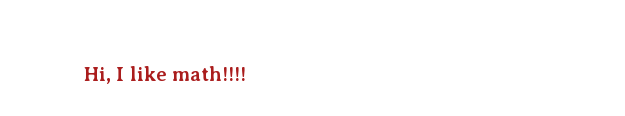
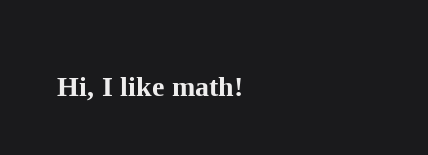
- Hi, I like math!!!!
+ Hi, I like math!

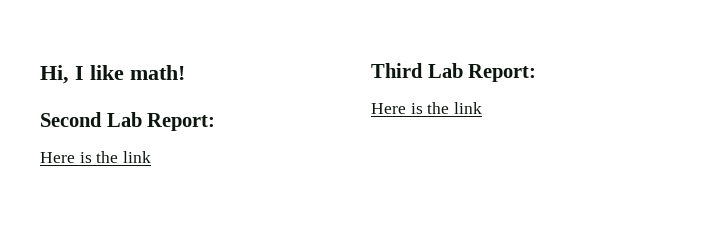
+ Second Lab Report:
+ Here is the link
+ Third Lab Report:
+ Here is the link

